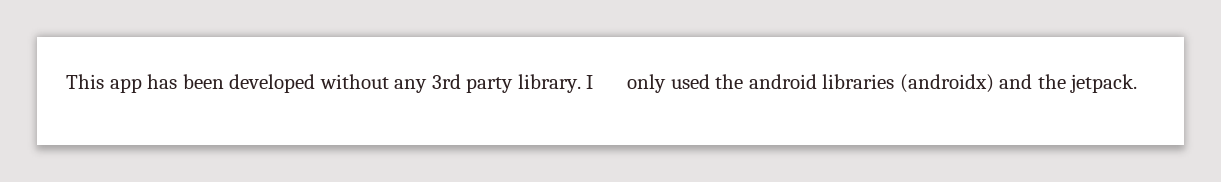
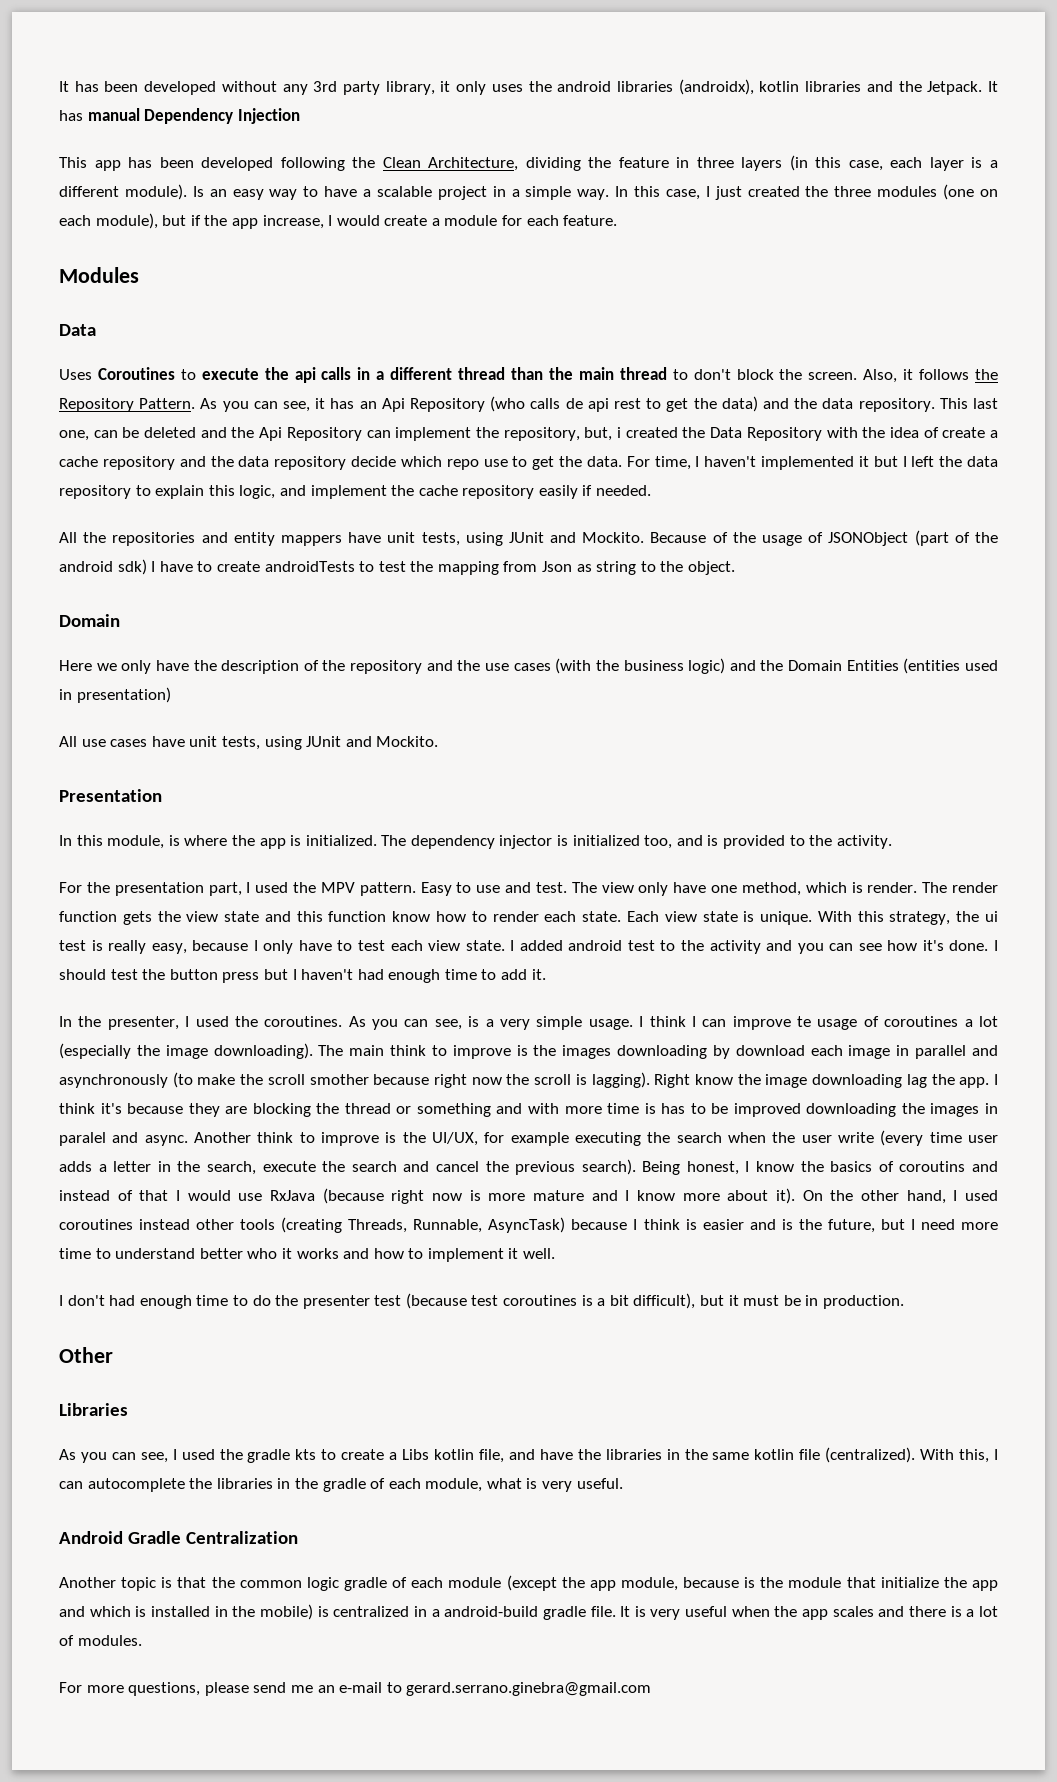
- This app has been developed without any 3rd party library. I only used the android libraries (androidx) and the jetpack.
+ It has been developed without any 3rd party library, it only uses the android libraries (androidx), kotlin libraries and the Jetpack. It has manual Dependency Injection
+ This app has been developed following the Clean Architecture, dividing the feature in three layers (in this case, each layer is a different module). Is an easy way to have a scalable project in a simple way. In this case, I just created the three modules (one on each module), but if the app increase, I would create a module for each feature.
+ Modules
+ Data
+ Uses Coroutines to execute the api calls in a different thread than the main thread to don't block the screen. Also, it follows the Repository Pattern. As you can see, it has an Api Repository (who calls de api rest to get the data) and the data repository. This last one, can be deleted and the Api Repository can implement the repository, but, i created the Data Repository with the idea of create a cache repository and the data repository decide which repo use to get the data. For time, I haven't implemented it but I left the data repository to explain this logic, and implement the cache repository easily if needed.
+ All the repositories and entity mappers have unit tests, using JUnit and Mockito. Because of the usage of JSONObject (part of the android sdk) I have to create androidTests to test the mapping from Json as string to the object.
+ Domain
+ Here we only have the description of the repository and the use cases (with the business logic) and the Domain Entities (entities used in presentation)
+ All use cases have unit tests, using JUnit and Mockito.
+ Presentation
+ In this module, is where the app is initialized. The dependency injector is initialized too, and is provided to the activity.
+ For the presentation part, I used the MPV pattern. Easy to use and test. The view only have one method, which is render. The render function gets the view state and this function know how to render each state. Each view state is unique. With this strategy, the ui test is really easy, because I only have to test each view state. I added android test to the activity and you can see how it's done. I should test the button press but I haven't had enough time to add it.
+ In the presenter, I used the coroutines. As you can see, is a very simple usage. I think I can improve te usage of coroutines a lot (especially the image downloading). The main think to improve is the images downloading by download each image in parallel and asynchronously (to make the scroll smother because right now the scroll is lagging). Right know the image downloading lag the app. I think it's because they are blocking the thread or something and with more time is has to be improved downloading the images in paralel and async. Another think to improve is the UI/UX, for example executing the search when the user write (every time user adds a letter in the search, execute the search and cancel the previous search). Being honest, I know the basics of coroutins and instead of that I would use RxJava (because right now is more mature and I know more about it). On the other hand, I used coroutines instead other tools (creating Threads, Runnable, AsyncTask) because I think is easier and is the future, but I need more time to understand better who it works and how to implement it well.
+ I don't had enough time to do the presenter test (because test coroutines is a bit difficult), but it must be in production.
+ Other
+ Libraries
+ As you can see, I used the gradle kts to create a Libs kotlin file, and have the libraries in the same kotlin file (centralized). With this, I can autocomplete the libraries in the gradle of each module, what is very useful.
+ Android Gradle Centralization
+ Another topic is that the common logic gradle of each module (except the app module, because is the module that initialize the app and which is installed in the mobile) is centralized in a android-build gradle file. It is very useful when the app scales and there is a lot of modules.
+ For more questions, please send me an e-mail to gerard.serrano.ginebra@gmail.com

